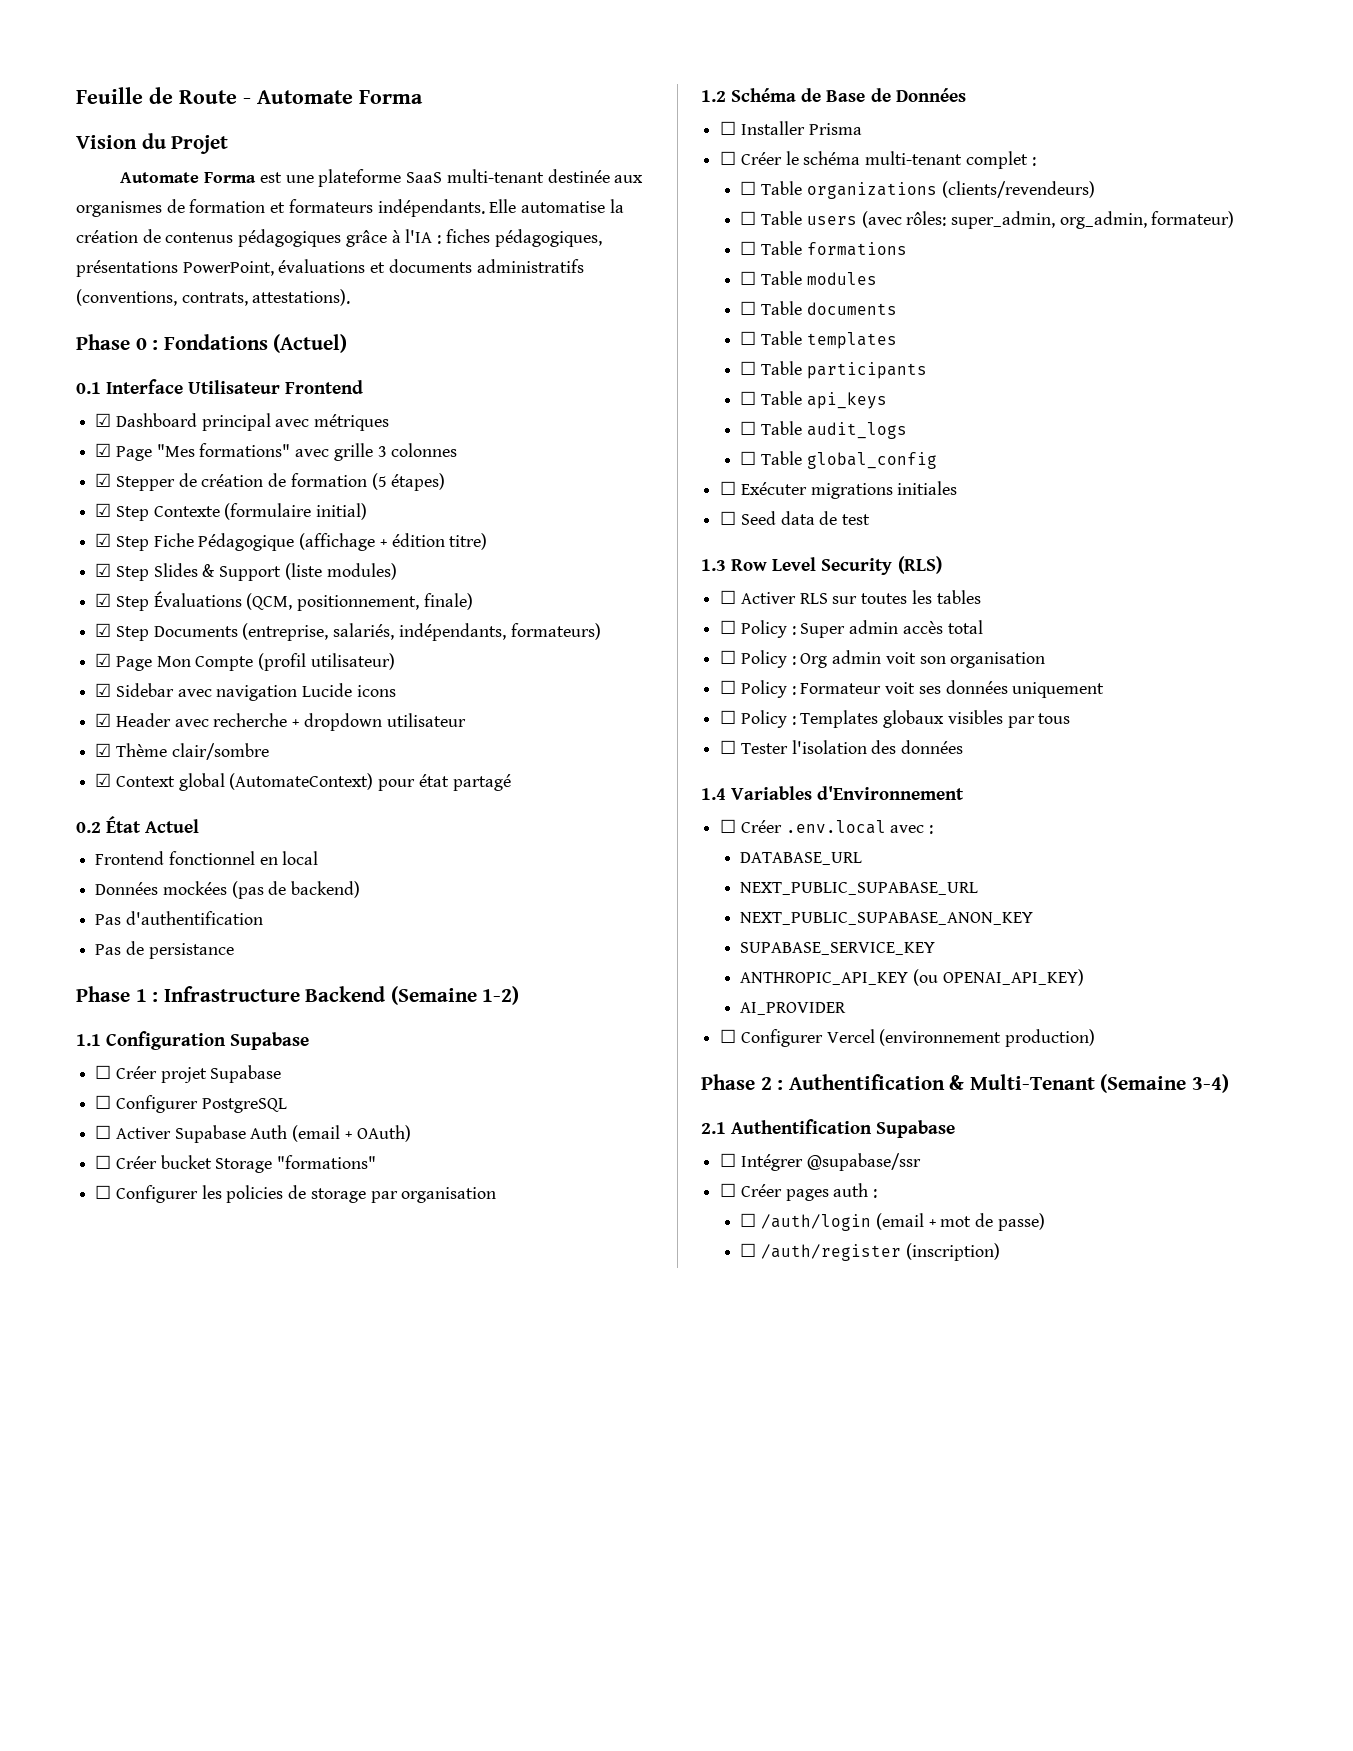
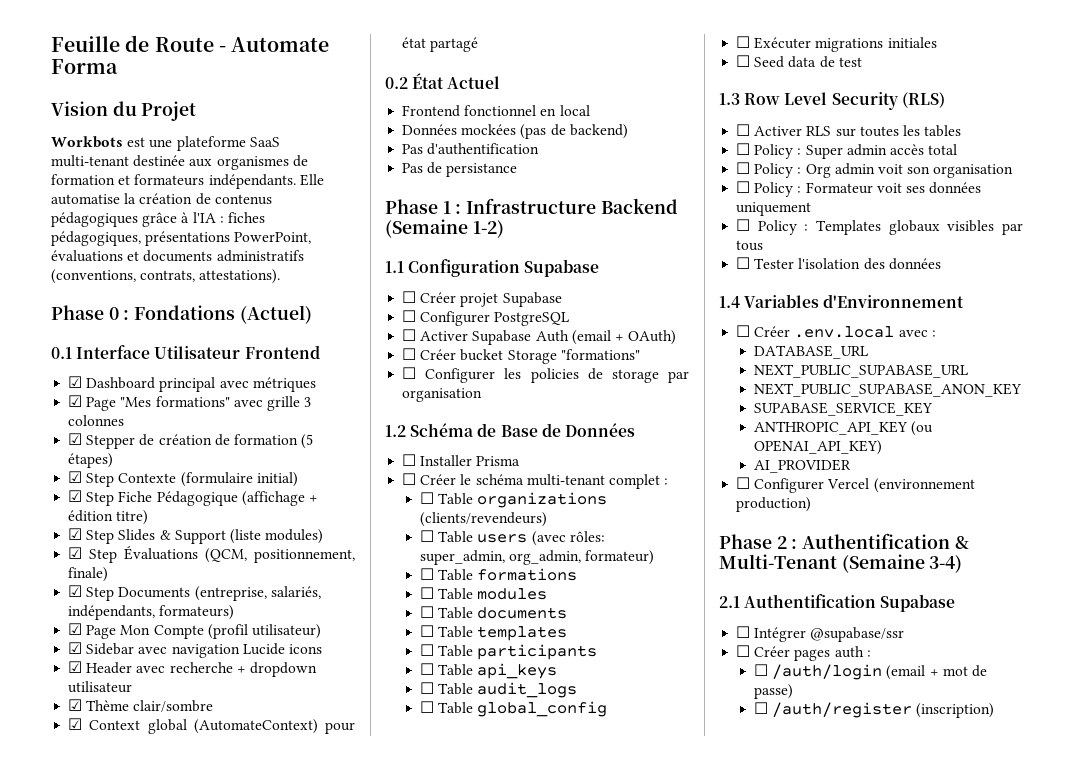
- Automate Forma est une plateforme SaaS multi-tenant destinée aux organismes de formation et formateurs indépendants.
+ Workbots est une plateforme SaaS multi-tenant destinée aux organismes de formation et formateurs indépendants.

